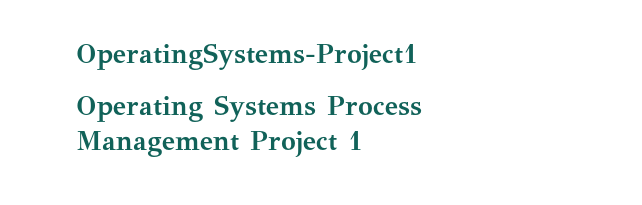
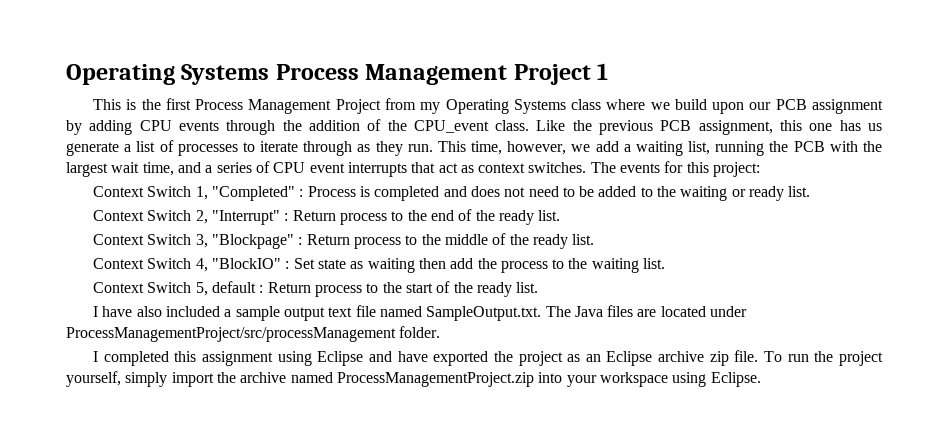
- OperatingSystems-Project1
+ This is the first Process Management Project from my Operating Systems class where we build upon our PCB assignment by adding CPU events through the addition of the CPU_event class. Like the previous PCB assignment, this one has us generate a list of processes to iterate through as they run. This time, however, we add a waiting list, running the PCB with the largest wait time, and a series of CPU event interrupts that act as context switches. The events for this project:
+ Context Switch 1, "Completed" : Process is completed and does not need to be added to the waiting or ready list.
+ Context Switch 2, "Interrupt" : Return process to the end of the ready list.
+ Context Switch 3, "Blockpage" : Return process to the middle of the ready list.
+ Context Switch 4, "BlockIO" : Set state as waiting then add the process to the waiting list.
+ Context Switch 5, default : Return process to the start of the ready list.
+ I have also included a sample output text file named SampleOutput.txt. The Java files are located under ProcessManagementProject/src/processManagement folder.
+ I completed this assignment using Eclipse and have exported the project as an Eclipse archive zip file. To run the project yourself, simply import the archive named ProcessManagementProject.zip into your workspace using Eclipse.

